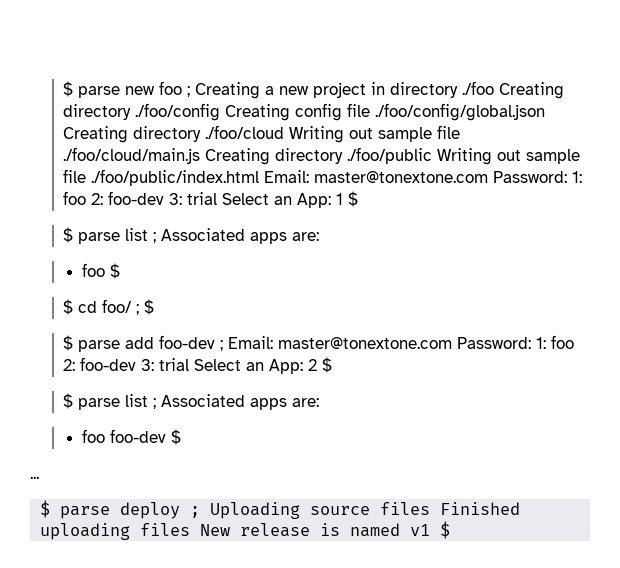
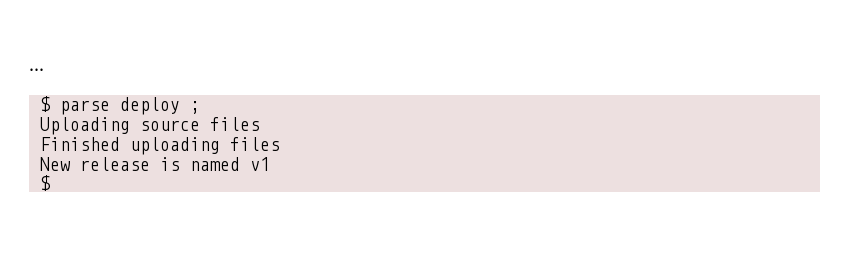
- $ parse new foo ; Creating a new project in directory ./foo Creating directory ./foo/config Creating config file ./foo/config/global.json Creating directory ./foo/cloud Writing out sample file ./foo/cloud/main.js Creating directory ./foo/public Writing out sample file ./foo/public/index.html Email: master@tonextone.com Password: 1: foo 2: foo-dev 3: trial Select an App: 1 $
- $ parse list ; Associated apps are:
- foo $
- $ cd foo/ ; $
- $ parse add foo-dev ; Email: master@tonextone.com Password: 1: foo 2: foo-dev 3: trial Select an App: 2 $
- $ parse list ; Associated apps are:
- foo foo-dev $
- $ parse deploy ; Uploading source files Finished uploading files New release is named v1 $
+ $ parse deploy ;
+ Uploading source files
+ Finished uploading files
+ New release is named v1
+ $

